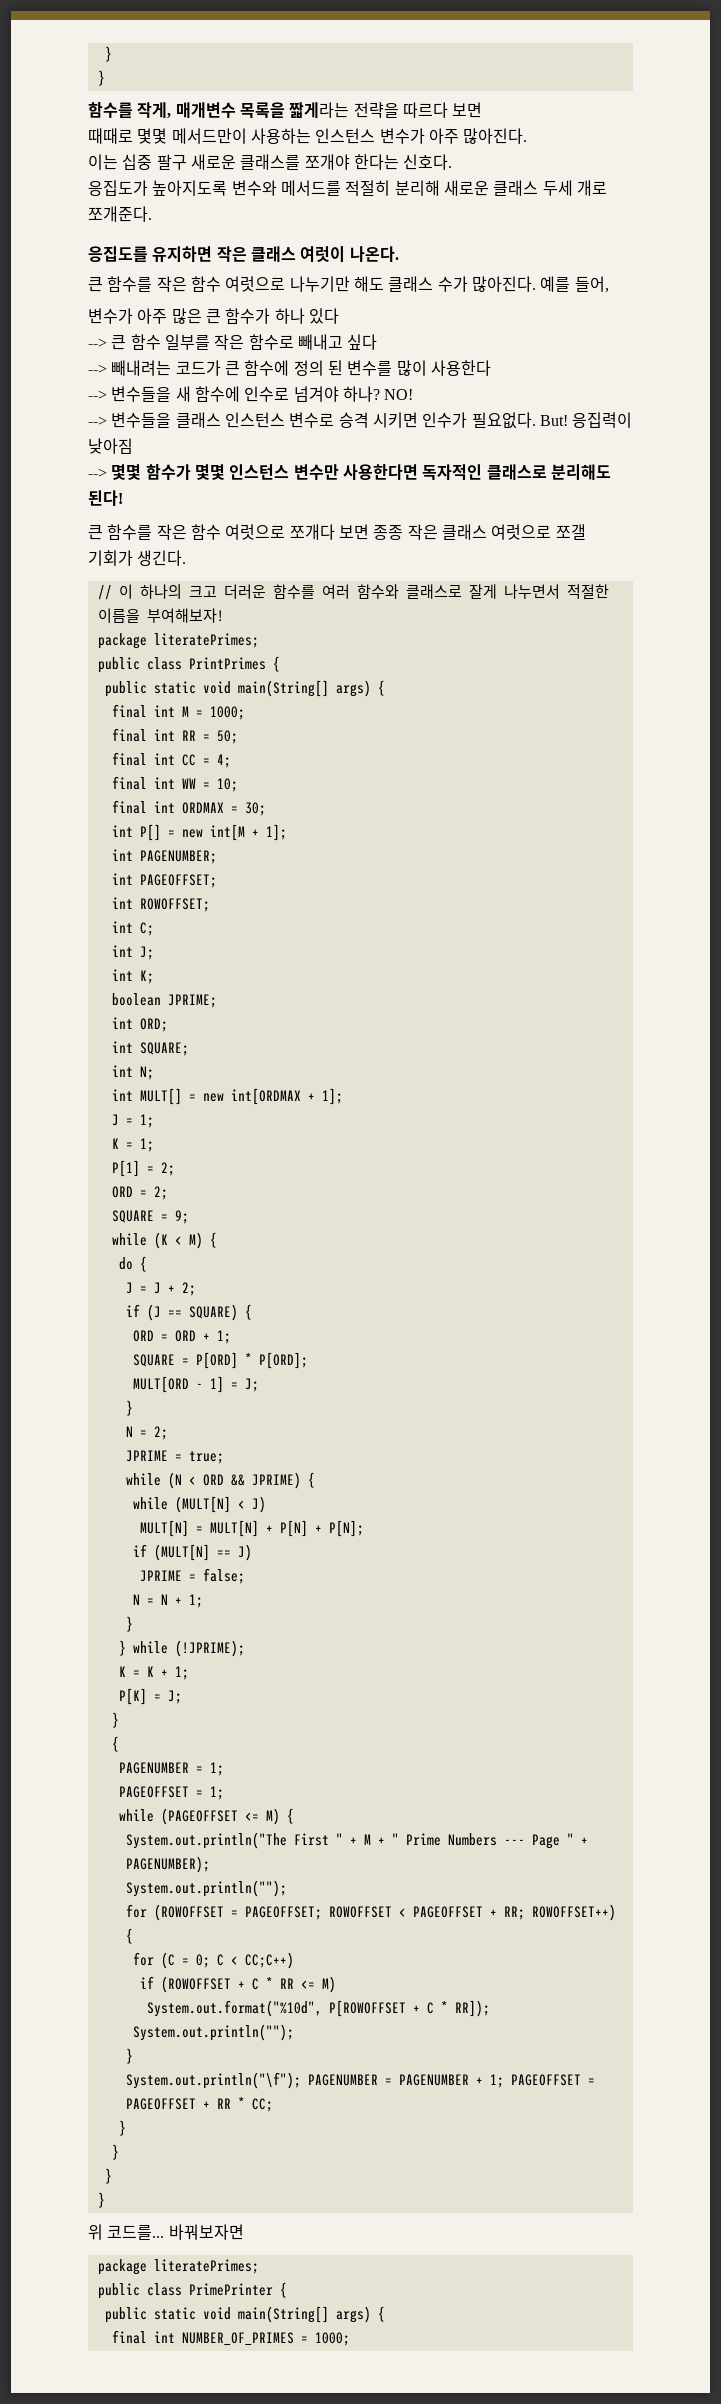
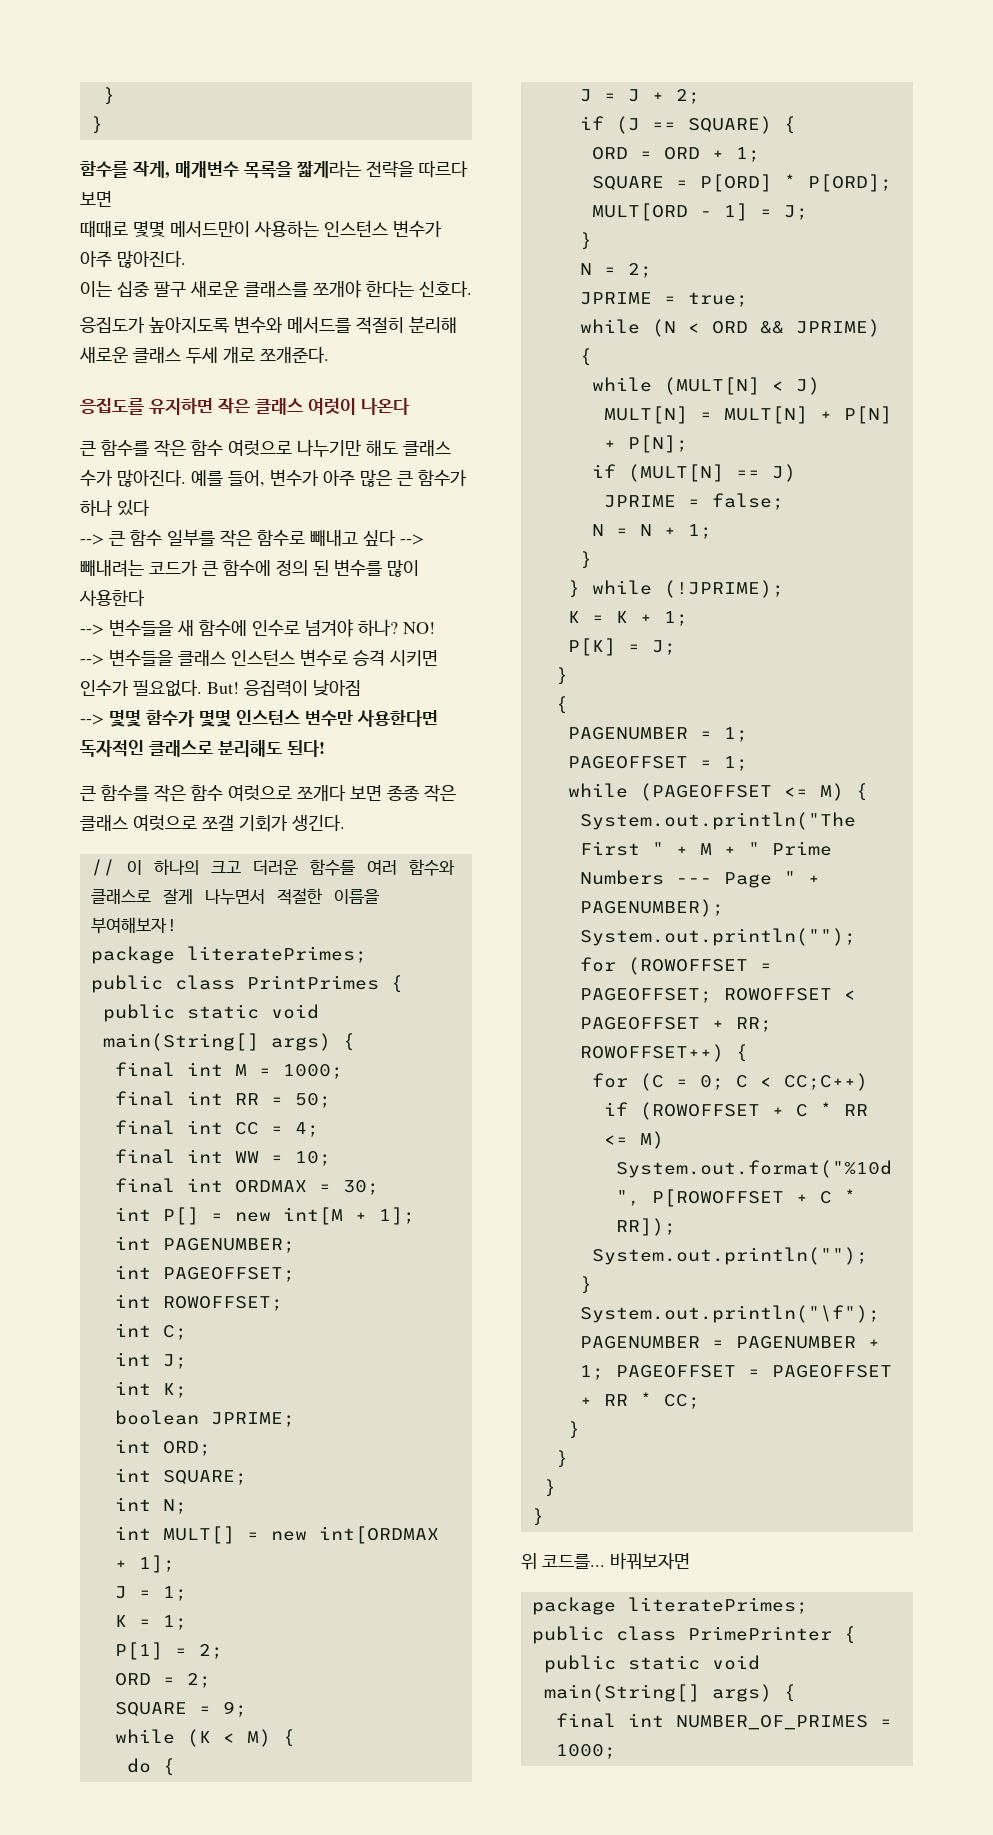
- 응집도를 유지하면 작은 클래스 여럿이 나온다.
+ 응집도를 유지하면 작은 클래스 여럿이 나온다
- 예를 들어,
- 변수가 아주 많은 큰 함수가 하나 있다
+ 예를 들어, 변수가 아주 많은 큰 함수가 하나 있다
- --> 큰 함수 일부를 작은 함수로 빼내고 싶다
- --> 빼내려는 코드가 큰 함수에 정의 된 변수를 많이 사용한다
+ --> 큰 함수 일부를 작은 함수로 빼내고 싶다 --> 빼내려는 코드가 큰 함수에 정의 된 변수를 많이 사용한다

